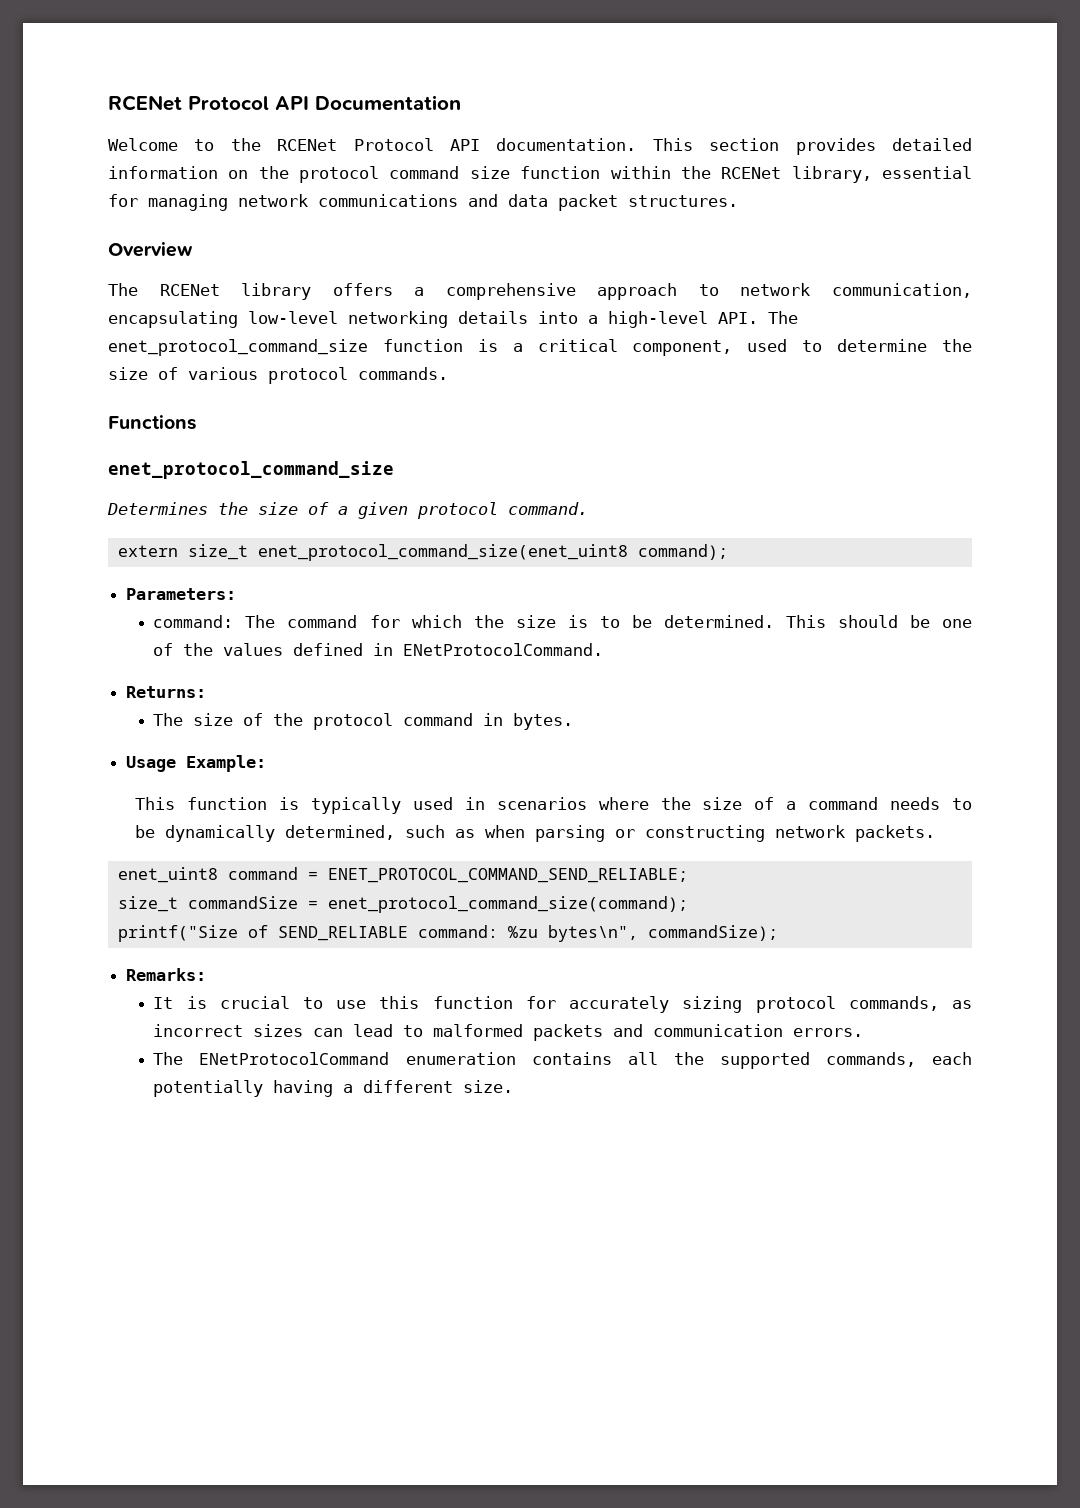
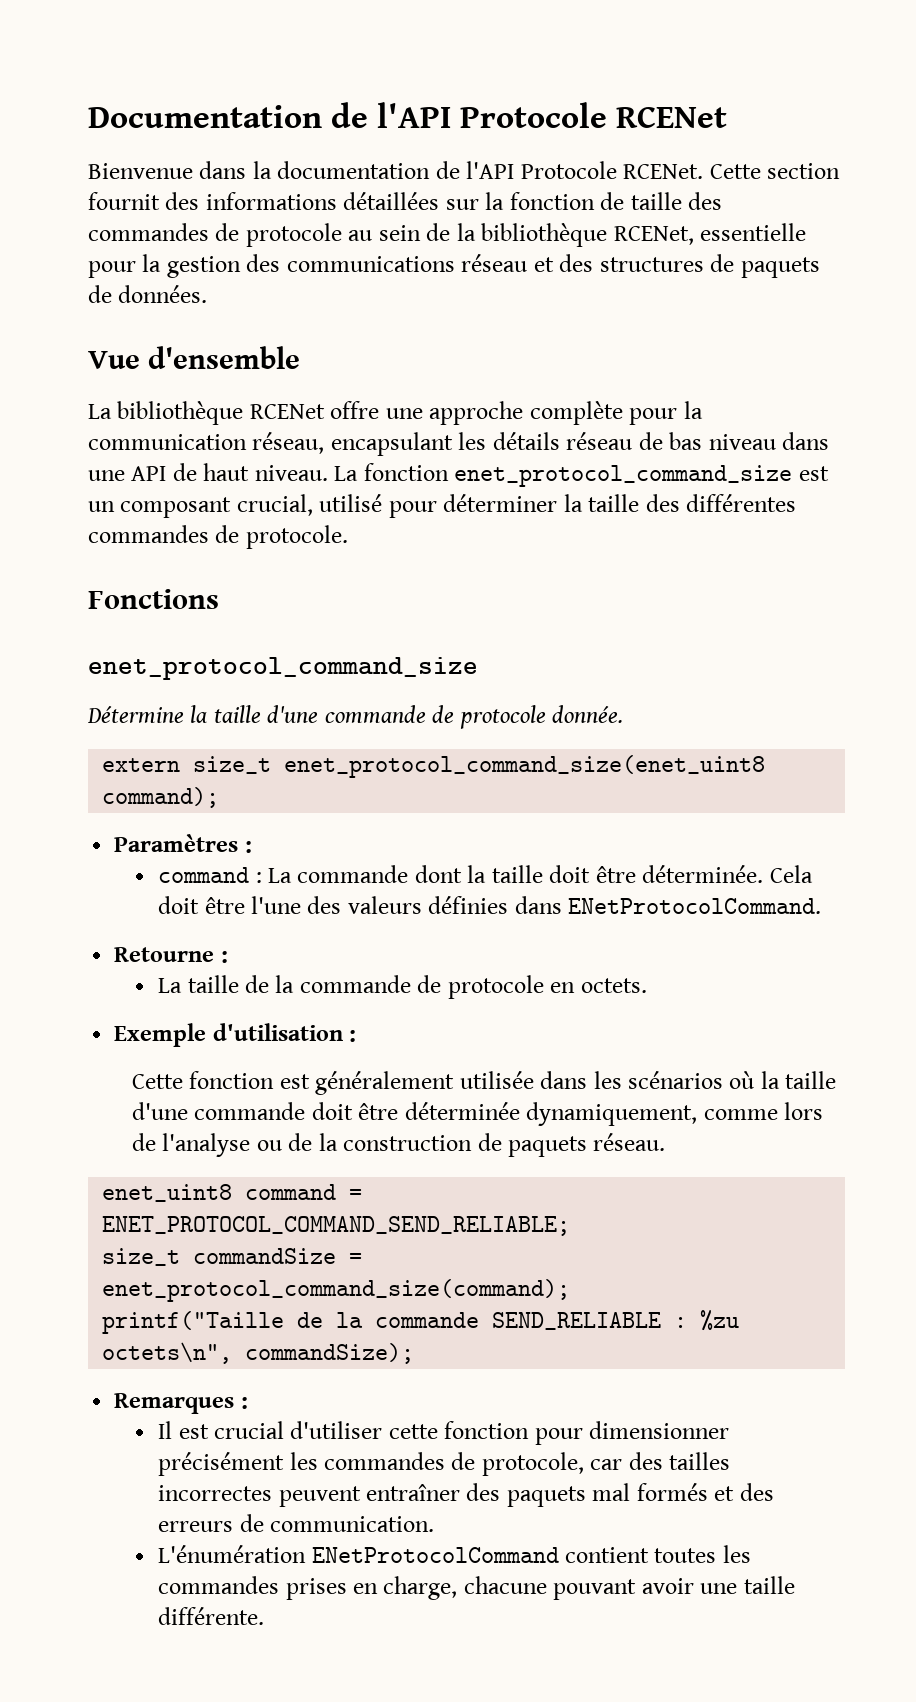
- RCENet Protocol API Documentation
- Welcome to the RCENet Protocol API documentation. This section provides detailed information on the protocol command size function within the RCENet library, essential for managing network communications and data packet structures.
- Overview
- The RCENet library offers a comprehensive approach to network communication, encapsulating low-level networking details into a high-level API. The enet_protocol_command_size function is a critical component, used to determine the size of various protocol commands.
- Functions
+ Documentation de l'API Protocole RCENet
+ Bienvenue dans la documentation de l'API Protocole RCENet. Cette section fournit des informations détaillées sur la fonction de taille des commandes de protocole au sein de la bibliothèque RCENet, essentielle pour la gestion des communications réseau et des structures de paquets de données.
+ Vue d'ensemble
+ La bibliothèque RCENet offre une approche complète pour la communication réseau, encapsulant les détails réseau de bas niveau dans une API de haut niveau. La fonction enet_protocol_command_size est un composant crucial, utilisé pour déterminer la taille des différentes commandes de protocole.
+ Fonctions
  enet_protocol_command_size
- Determines the size of a given protocol command.
+ Détermine la taille d'une commande de protocole donnée.
  extern size_t enet_protocol_command_size(enet_uint8 command);
- Parameters:
- command: The command for which the size is to be determined. This should be one of the values defined in ENetProtocolCommand.
- Returns:
- The size of the protocol command in bytes.
- Usage Example:
- This function is typically used in scenarios where the size of a command needs to be dynamically determined, such as when parsing or constructing network packets.
+ Paramètres :
+ command : La commande dont la taille doit être déterminée. Cela doit être l'une des valeurs définies dans ENetProtocolCommand.
+ Retourne :
+ La taille de la commande de protocole en octets.
+ Exemple d'utilisation :
+ Cette fonction est généralement utilisée dans les scénarios où la taille d'une commande doit être déterminée dynamiquement, comme lors de l'analyse ou de la construction de paquets réseau.
- printf("Size of SEND_RELIABLE command: %zu bytes\n", commandSize);
- Remarks:
- It is crucial to use this function for accurately sizing protocol commands, as incorrect sizes can lead to malformed packets and communication errors.
- The ENetProtocolCommand enumeration contains all the supported commands, each potentially having a different size.
+ printf("Taille de la commande SEND_RELIABLE : %zu octets\n", commandSize);
+ Remarques :
+ Il est crucial d'utiliser cette fonction pour dimensionner précisément les commandes de protocole, car des tailles incorrectes peuvent entraîner des paquets mal formés et des erreurs de communication.
+ L'énumération ENetProtocolCommand contient toutes les commandes prises en charge, chacune pouvant avoir une taille différente.

